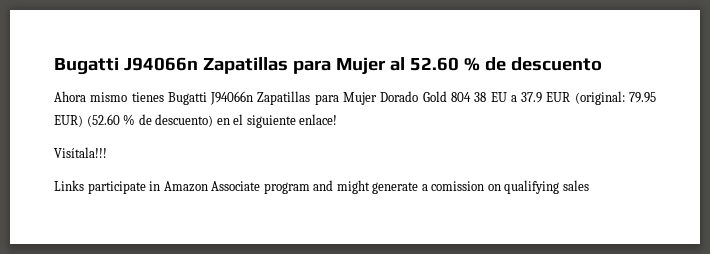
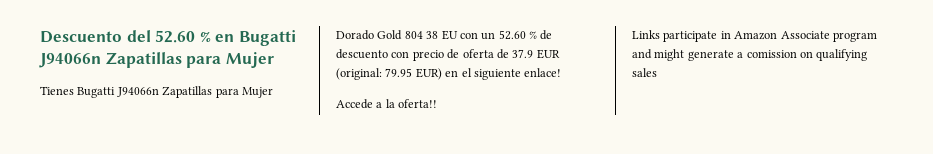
- Bugatti J94066n Zapatillas para Mujer al 52.60 % de descuento
- Ahora mismo tienes Bugatti J94066n Zapatillas para Mujer Dorado Gold 804 38 EU a 37.9 EUR (original: 79.95 EUR) (52.60 % de descuento) en el siguiente enlace!
+ Descuento del 52.60 % en Bugatti J94066n Zapatillas para Mujer
+ Tienes Bugatti J94066n Zapatillas para Mujer Dorado Gold 804 38 EU con un 52.60 % de descuento con precio de oferta de 37.9 EUR (original: 79.95 EUR) en el siguiente enlace!
- Visítala!!!
+ Accede a la oferta!!

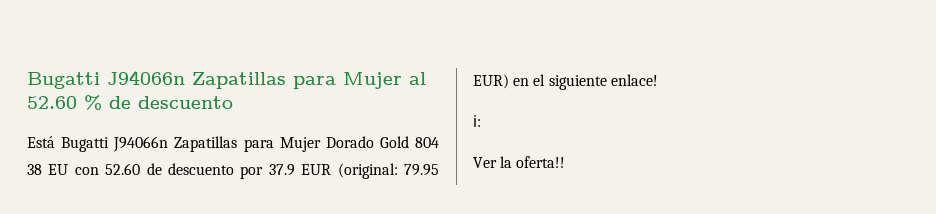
- Descuento del 52.60 % en Bugatti J94066n Zapatillas para Mujer
- Tienes Bugatti J94066n Zapatillas para Mujer Dorado Gold 804 38 EU con un 52.60 % de descuento con precio de oferta de 37.9 EUR (original: 79.95 EUR) en el siguiente enlace!
+ Bugatti J94066n Zapatillas para Mujer al 52.60 % de descuento
+ Está Bugatti J94066n Zapatillas para Mujer Dorado Gold 804 38 EU con 52.60 de descuento por 37.9 EUR (original: 79.95 EUR) en el siguiente enlace!
- Accede a la oferta!!
+ ℹ:
+ Ver la oferta!!
- Links participate in Amazon Associate program and might generate a comission on qualifying sales

